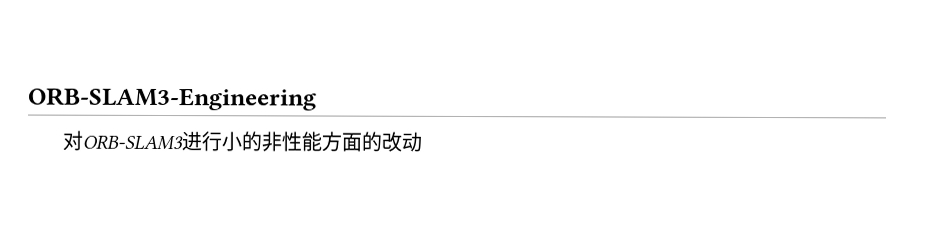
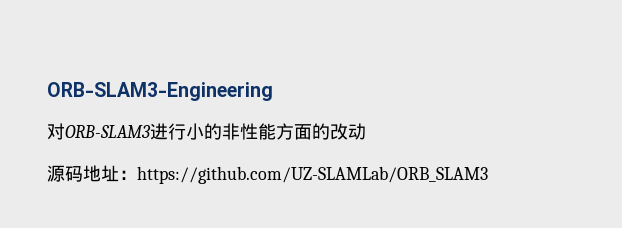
+ 源码地址：https://github.com/UZ-SLAMLab/ORB_SLAM3

